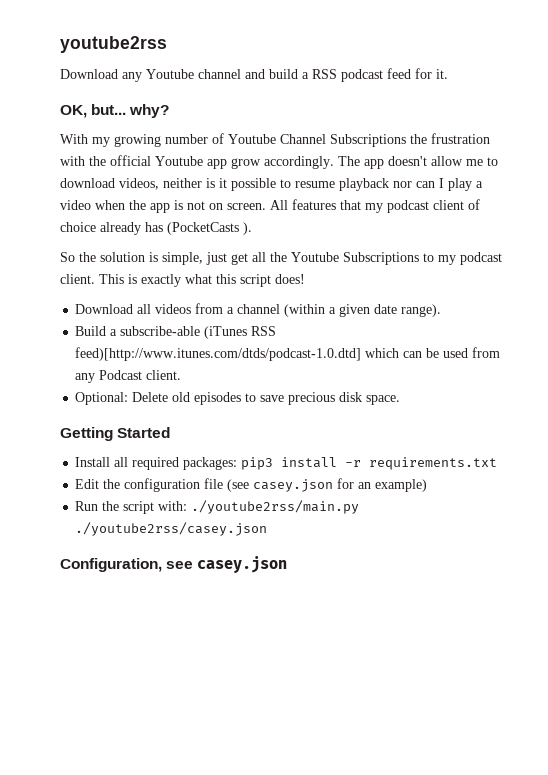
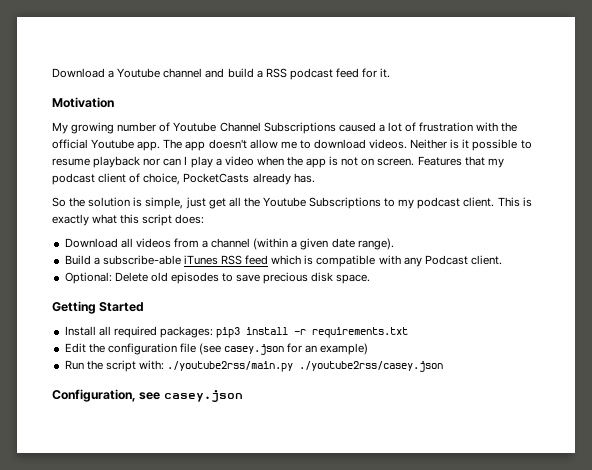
- youtube2rss
- Download any Youtube channel and build a RSS podcast feed for it.
+ Download a Youtube channel and build a RSS podcast feed for it.
- OK, but... why?
- With my growing number of Youtube Channel Subscriptions the frustration with the official Youtube app grow accordingly.
+ Motivation
+ My growing number of Youtube Channel Subscriptions caused a lot of frustration with the official Youtube app.
- The app doesn't allow me to download videos, neither is it possible to resume playback nor can I play a video when the app is not on screen.
+ The app doesn't allow me to download videos. Neither is it possible to resume playback nor can I play a video when the app is not on screen.
- All features that my podcast client of choice already has (PocketCasts ).
+ Features that my podcast client of choice, PocketCasts already has.
- This is exactly what this script does!
+ This is exactly what this script does:
- Build a subscribe-able (iTunes RSS feed)[http://www.itunes.com/dtds/podcast-1.0.dtd] which can be used from any Podcast client.
+ Build a subscribe-able iTunes RSS feed which is compatible with any Podcast client.

